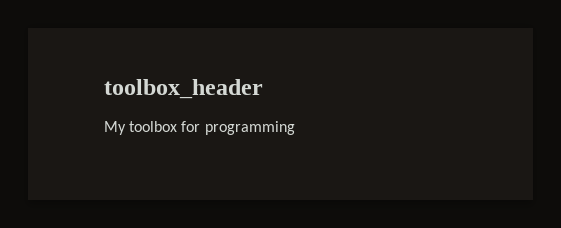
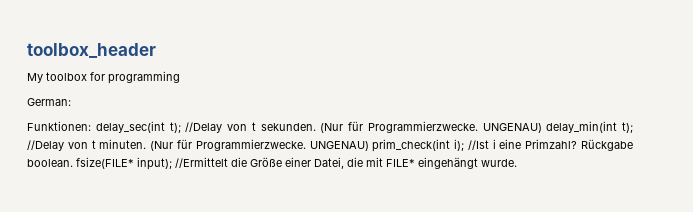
+ German:
+ Funktionen: delay_sec(int t); //Delay von t sekunden. (Nur für Programmierzwecke. UNGENAU) delay_min(int t); //Delay von t minuten. (Nur für Programmierzwecke. UNGENAU) prim_check(int i); //Ist i eine Primzahl? Rückgabe boolean. fsize(FILE* input); //Ermittelt die Größe einer Datei, die mit FILE* eingehängt wurde.

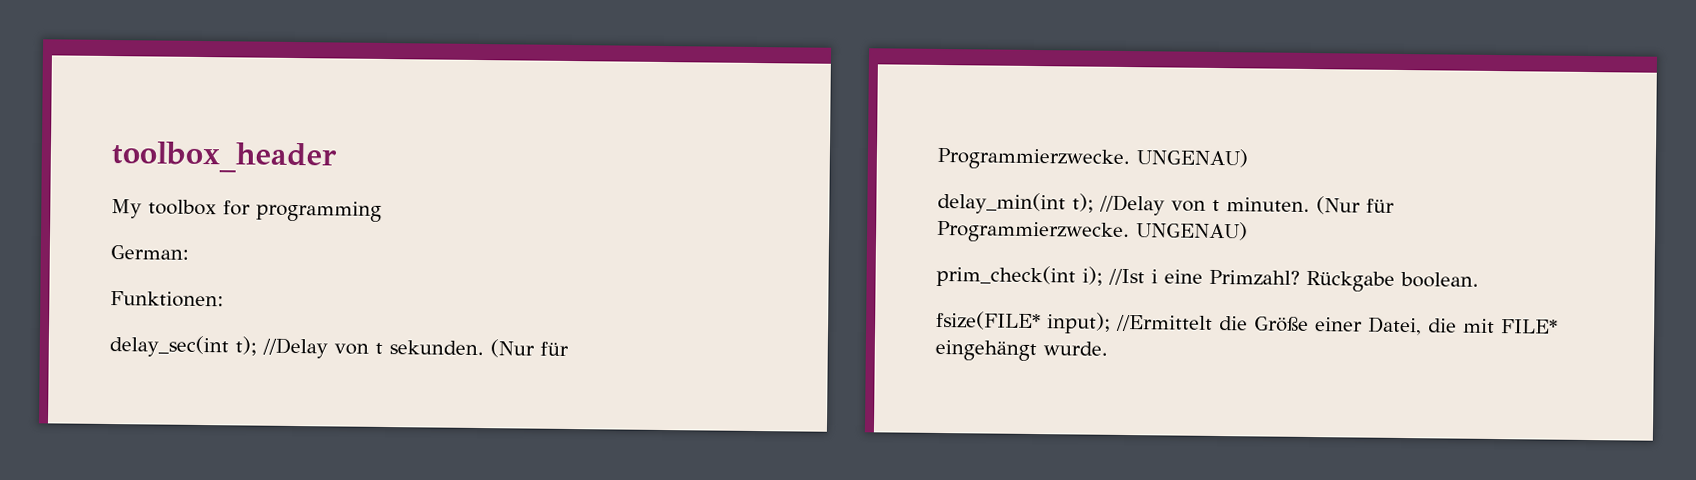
- Funktionen: delay_sec(int t); //Delay von t sekunden. (Nur für Programmierzwecke. UNGENAU) delay_min(int t); //Delay von t minuten. (Nur für Programmierzwecke. UNGENAU) prim_check(int i); //Ist i eine Primzahl?
+ Funktionen:
+ delay_sec(int t); //Delay von t sekunden. (Nur für Programmierzwecke. UNGENAU)
+ delay_min(int t); //Delay von t minuten. (Nur für Programmierzwecke. UNGENAU)
+ prim_check(int i); //Ist i eine Primzahl?
- Rückgabe boolean. fsize(FILE* input); //Ermittelt die Größe einer Datei, die mit FILE* eingehängt wurde.
+ Rückgabe boolean.
+ fsize(FILE* input); //Ermittelt die Größe einer Datei, die mit FILE* eingehängt wurde.

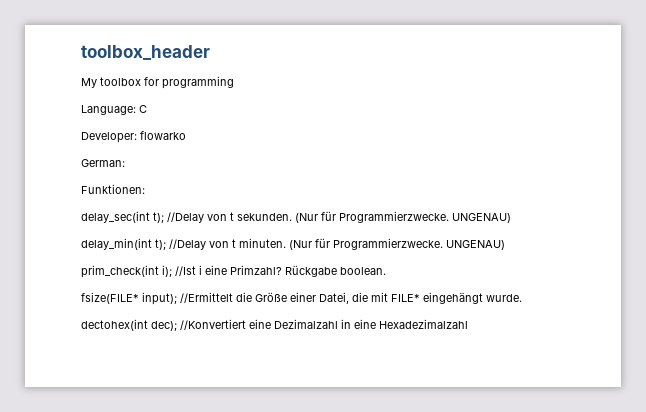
+ Language: C
+ Developer: flowarko
+ dectohex(int dec); //Konvertiert eine Dezimalzahl in eine Hexadezimalzahl

